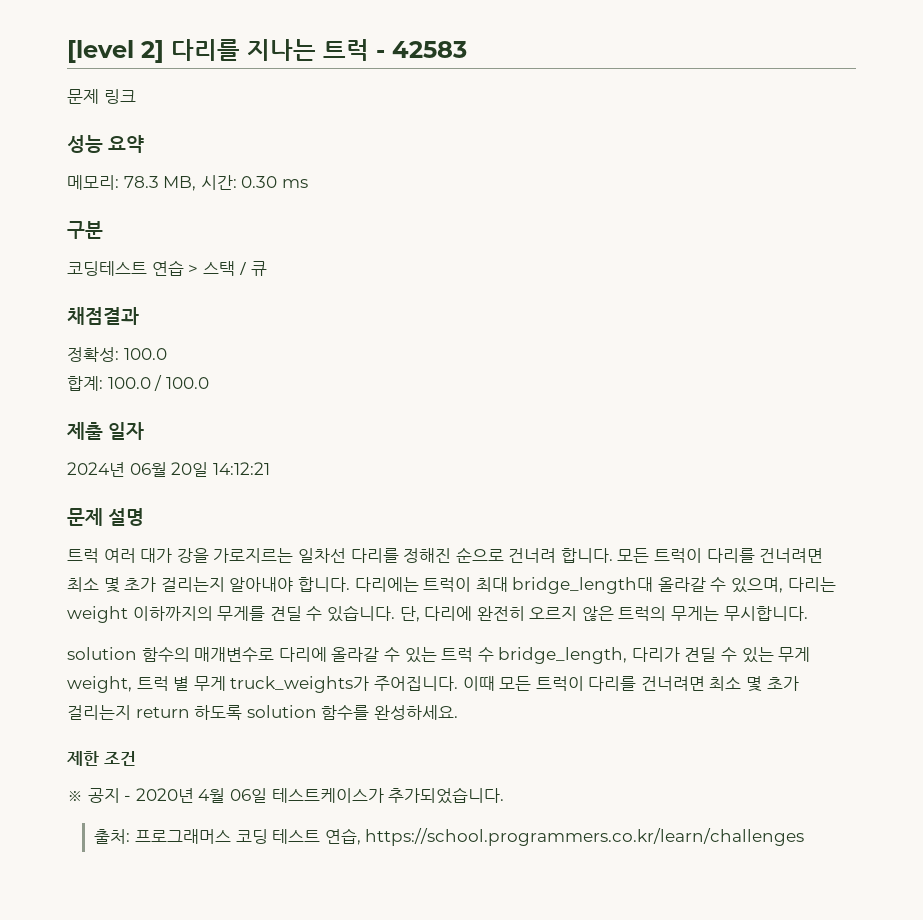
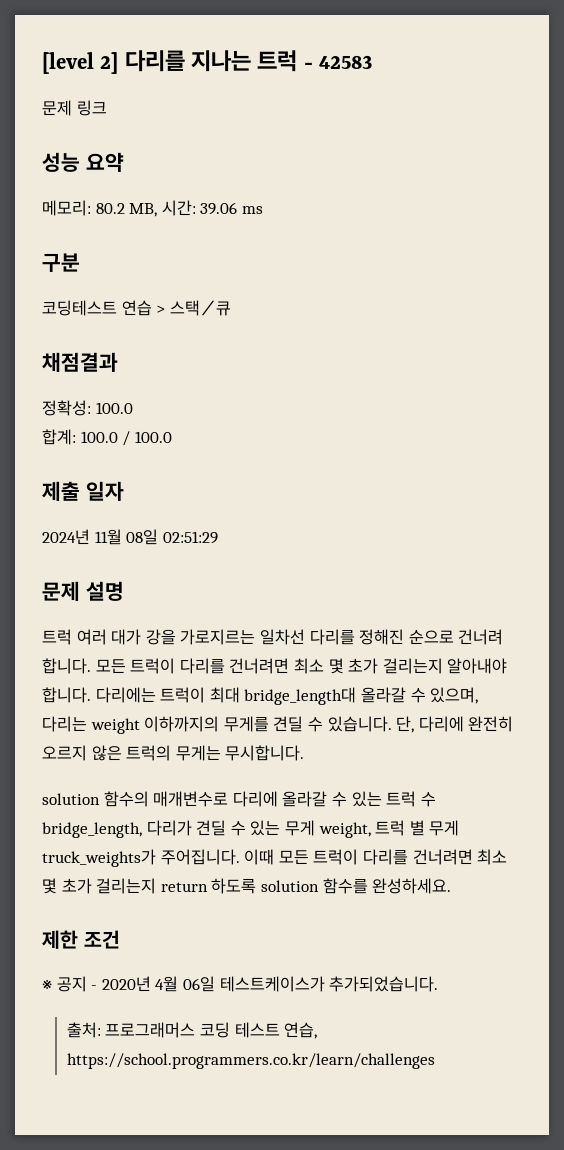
- 메모리: 78.3 MB, 시간: 0.30 ms
+ 메모리: 80.2 MB, 시간: 39.06 ms
- 2024년 06월 20일 14:12:21
+ 2024년 11월 08일 02:51:29

